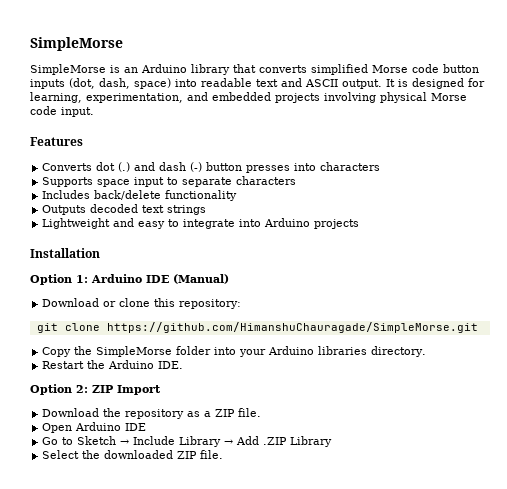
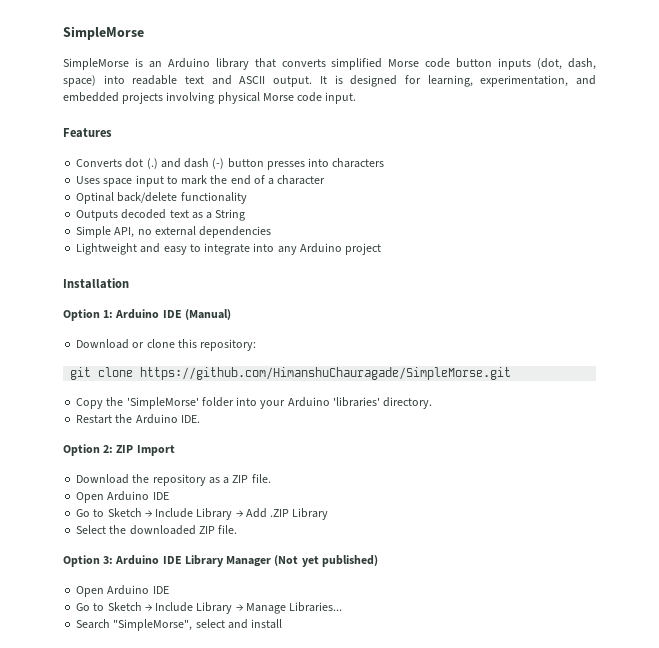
- Supports space input to separate characters
- Includes back/delete functionality
+ Uses space input to mark the end of a character
+ Optinal back/delete functionality
- Outputs decoded text strings
+ Outputs decoded text as a String
+ Simple API, no external dependencies
- Lightweight and easy to integrate into Arduino projects
+ Lightweight and easy to integrate into any Arduino project
- Copy the SimpleMorse folder into your Arduino libraries directory.
+ Copy the 'SimpleMorse' folder into your Arduino 'libraries' directory.
+ Option 3: Arduino IDE Library Manager (Not yet published)
+ Open Arduino IDE
+ Go to Sketch → Include Library → Manage Libraries...
+ Search "SimpleMorse", select and install

